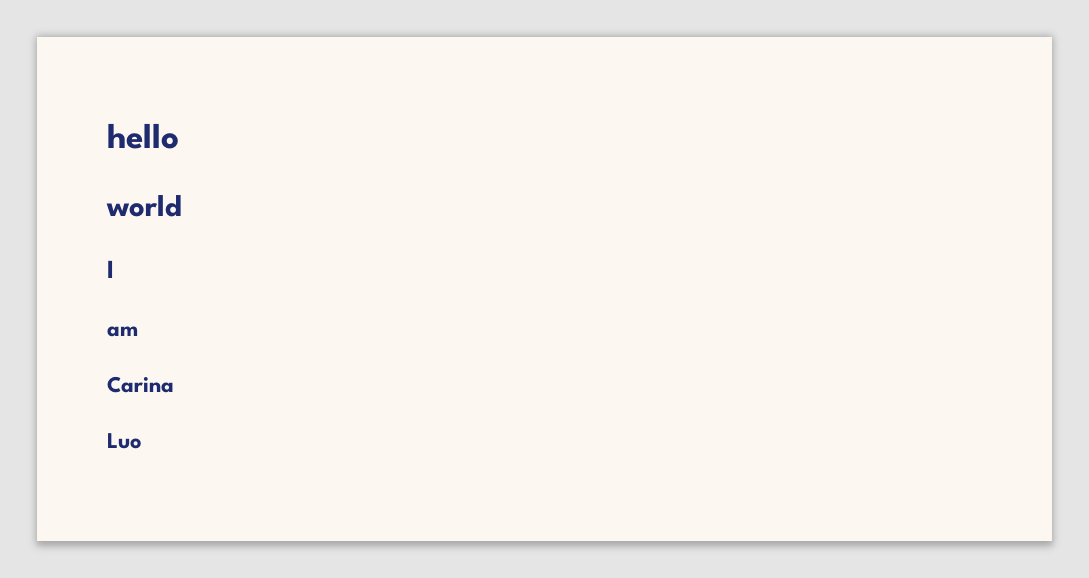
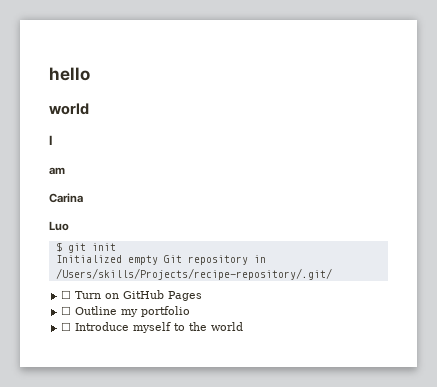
+ $ git init
+ Initialized empty Git repository in /Users/skills/Projects/recipe-repository/.git/
+ ☐ Turn on GitHub Pages
+ ☐ Outline my portfolio
+ ☐ Introduce myself to the world

